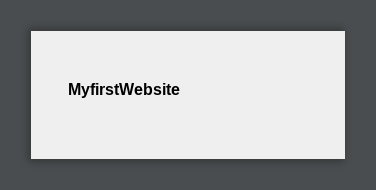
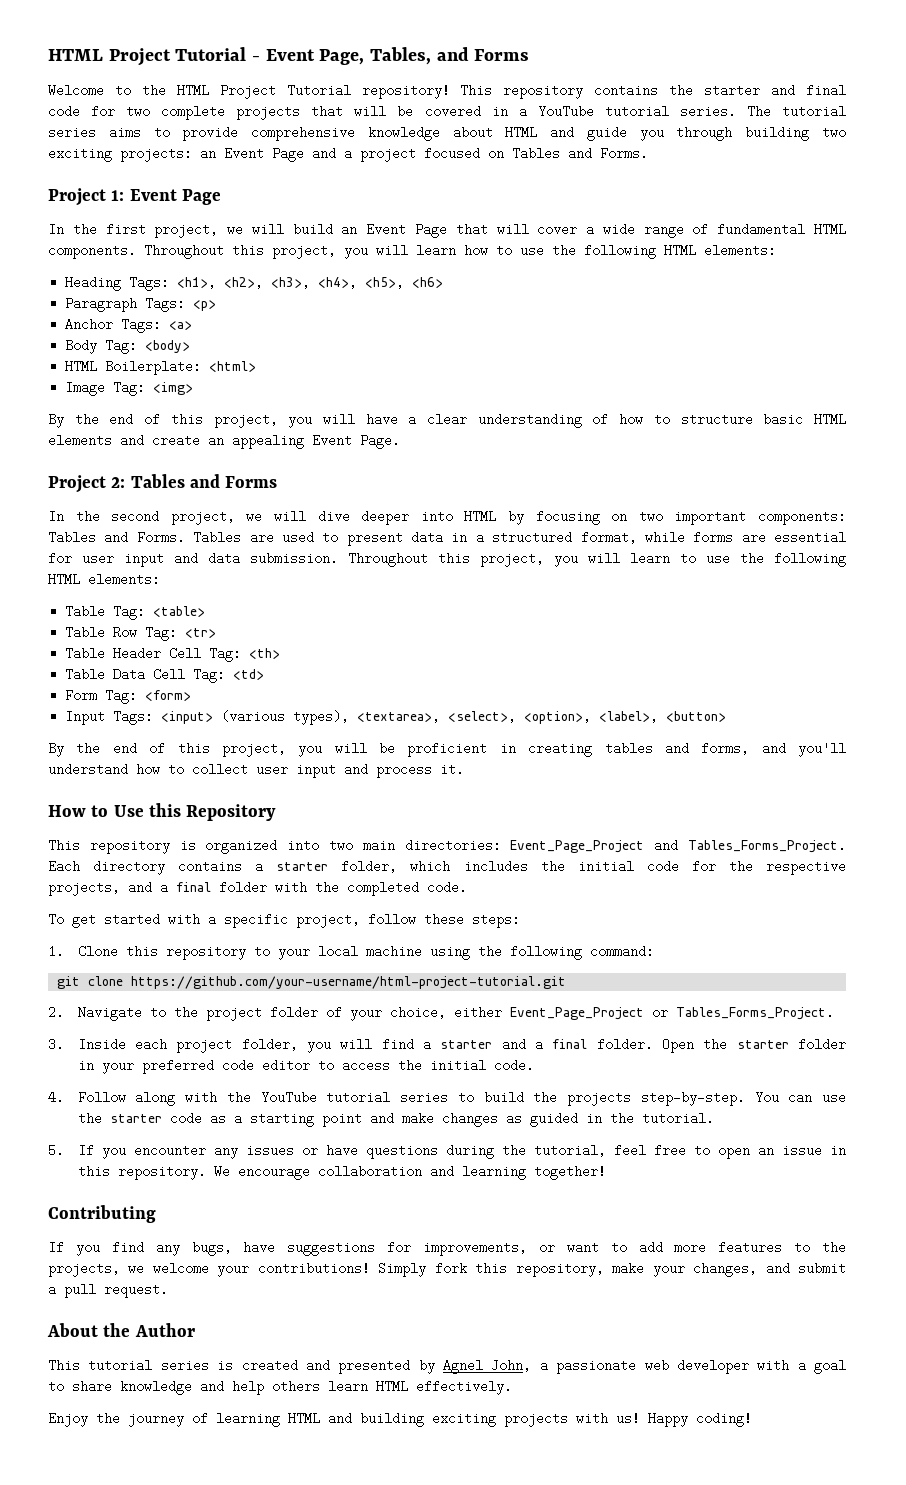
- MyfirstWebsite
+ HTML Project Tutorial - Event Page, Tables, and Forms
+ Welcome to the HTML Project Tutorial repository! This repository contains the starter and final code for two complete projects that will be covered in a YouTube tutorial series. The tutorial series aims to provide comprehensive knowledge about HTML and guide you through building two exciting projects: an Event Page and a project focused on Tables and Forms.
+ Project 1: Event Page
+ In the first project, we will build an Event Page that will cover a wide range of fundamental HTML components. Throughout this project, you will learn how to use the following HTML elements:
+ Heading Tags: <h1>, <h2>, <h3>, <h4>, <h5>, <h6>
+ Paragraph Tags: <p>
+ Anchor Tags: <a>
+ Body Tag: <body>
+ HTML Boilerplate: <html>
+ Image Tag: <img>
+ By the end of this project, you will have a clear understanding of how to structure basic HTML elements and create an appealing Event Page.
+ Project 2: Tables and Forms
+ In the second project, we will dive deeper into HTML by focusing on two important components: Tables and Forms. Tables are used to present data in a structured format, while forms are essential for user input and data submission. Throughout this project, you will learn to use the following HTML elements:
+ Table Tag: <table>
+ Table Row Tag: <tr>
+ Table Header Cell Tag: <th>
+ Table Data Cell Tag: <td>
+ Form Tag: <form>
+ Input Tags: <input> (various types), <textarea>, <select>, <option>, <label>, <button>
+ By the end of this project, you will be proficient in creating tables and forms, and you'll understand how to collect user input and process it.
+ How to Use this Repository
+ This repository is organized into two main directories: Event_Page_Project and Tables_Forms_Project. Each directory contains a starter folder, which includes the initial code for the respective projects, and a final folder with the completed code.
+ To get started with a specific project, follow these steps:
+ 1. Clone this repository to your local machine using the following command:
+ git clone https://github.com/your-username/html-project-tutorial.git
+ 2. Navigate to the project folder of your choice, either Event_Page_Project or Tables_Forms_Project.
+ 3. Inside each project folder, you will find a starter and a final folder. Open the starter folder in your preferred code editor to access the initial code.
+ 4. Follow along with the YouTube tutorial series to build the projects step-by-step. You can use the starter code as a starting point and make changes as guided in the tutorial.
+ 5. If you encounter any issues or have questions during the tutorial, feel free to open an issue in this repository. We encourage collaboration and learning together!
+ Contributing
+ If you find any bugs, have suggestions for improvements, or want to add more features to the projects, we welcome your contributions! Simply fork this repository, make your changes, and submit a pull request.
+ About the Author
+ This tutorial series is created and presented by Agnel John, a passionate web developer with a goal to share knowledge and help others learn HTML effectively.
+ Enjoy the journey of learning HTML and building exciting projects with us! Happy coding!

